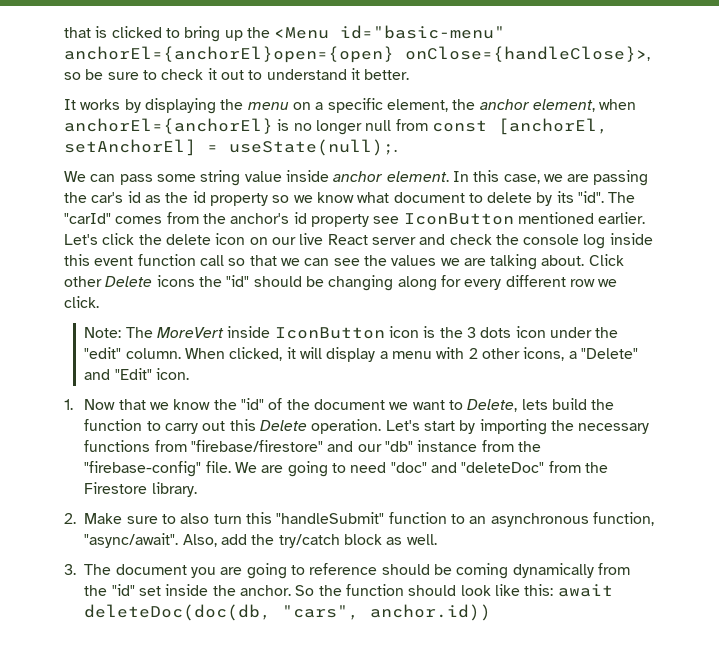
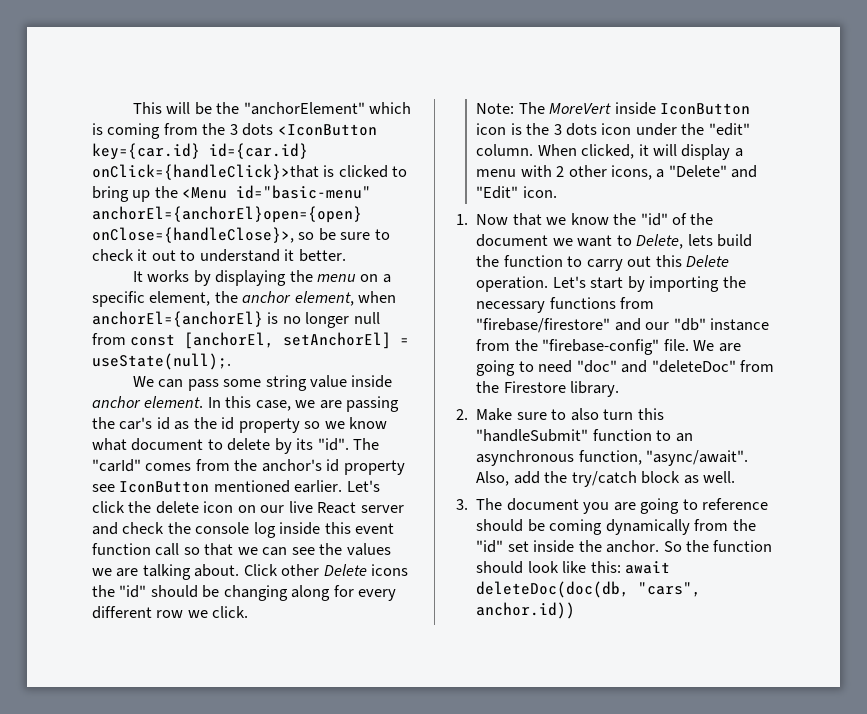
- that is clicked to bring up the <Menu id="basic-menu" anchorEl={anchorEl}open={open} onClose={handleClose}>, so be sure to check it out to understand it better.
+ This will be the "anchorElement" which is coming from the 3 dots <IconButton key={car.id} id={car.id} onClick={handleClick}>that is clicked to bring up the <Menu id="basic-menu" anchorEl={anchorEl}open={open} onClose={handleClose}>, so be sure to check it out to understand it better.

